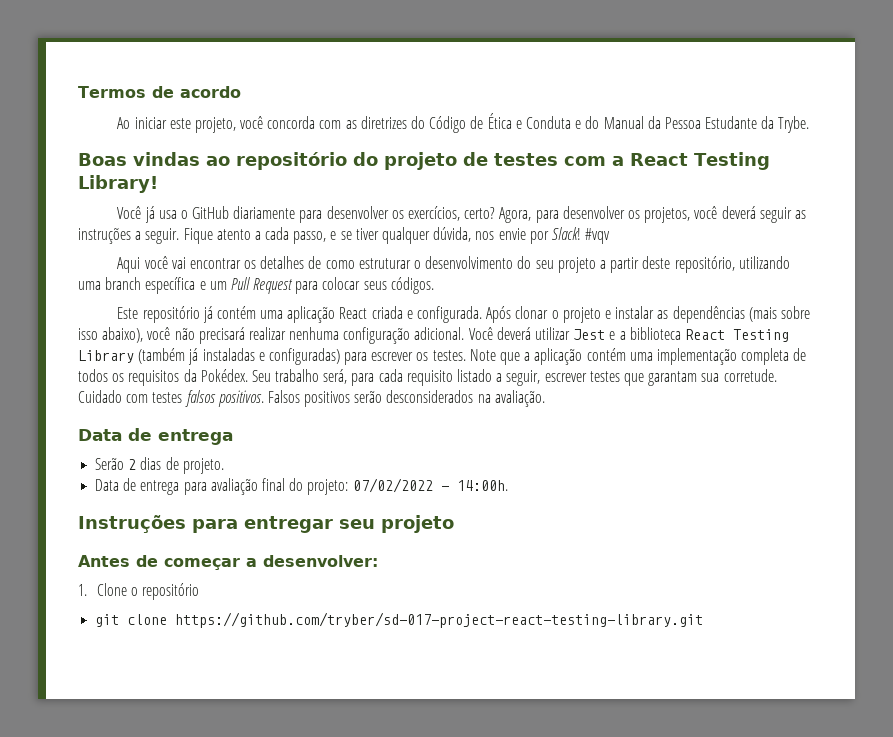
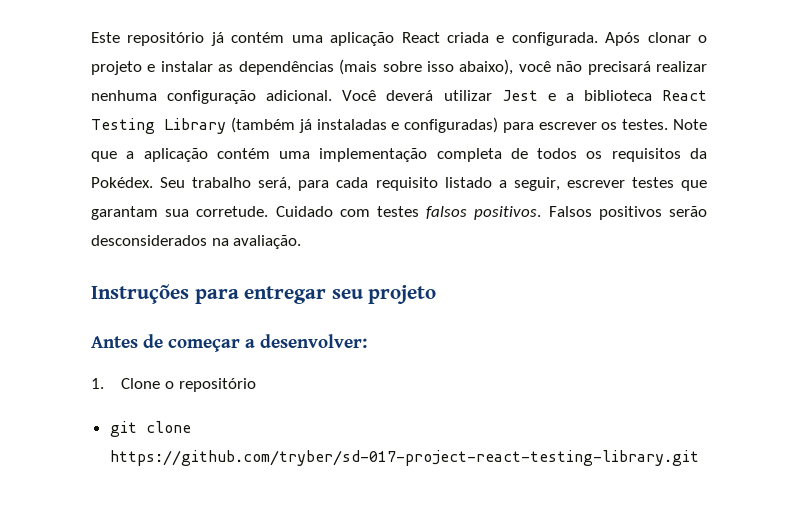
- Termos de acordo
- Ao iniciar este projeto, você concorda com as diretrizes do Código de Ética e Conduta e do Manual da Pessoa Estudante da Trybe.
- Boas vindas ao repositório do projeto de testes com a React Testing Library!
- Você já usa o GitHub diariamente para desenvolver os exercícios, certo? Agora, para desenvolver os projetos, você deverá seguir as instruções a seguir. Fique atento a cada passo, e se tiver qualquer dúvida, nos envie por Slack! #vqv
- Aqui você vai encontrar os detalhes de como estruturar o desenvolvimento do seu projeto a partir deste repositório, utilizando uma branch específica e um Pull Request para colocar seus códigos.
  Falsos positivos serão desconsiderados na avaliação.
- Data de entrega
- Serão 2 dias de projeto.
- Data de entrega para avaliação final do projeto: 07/02/2022 - 14:00h.

